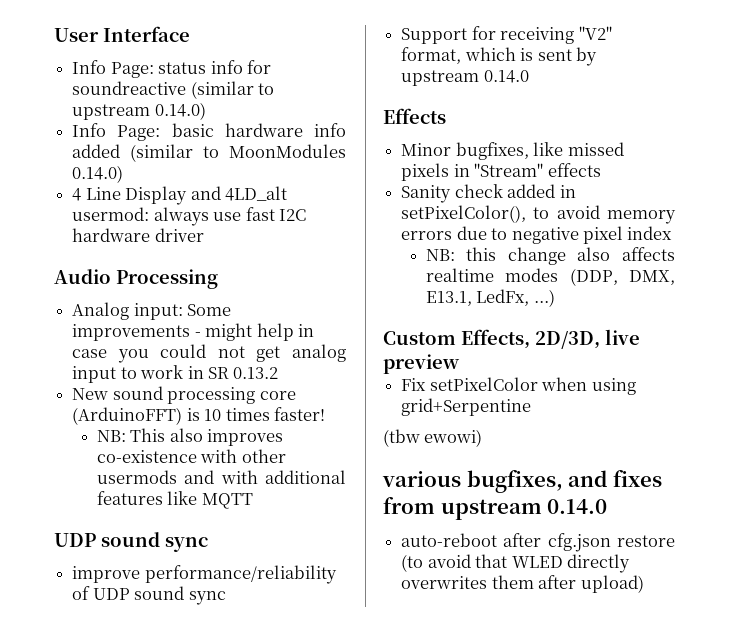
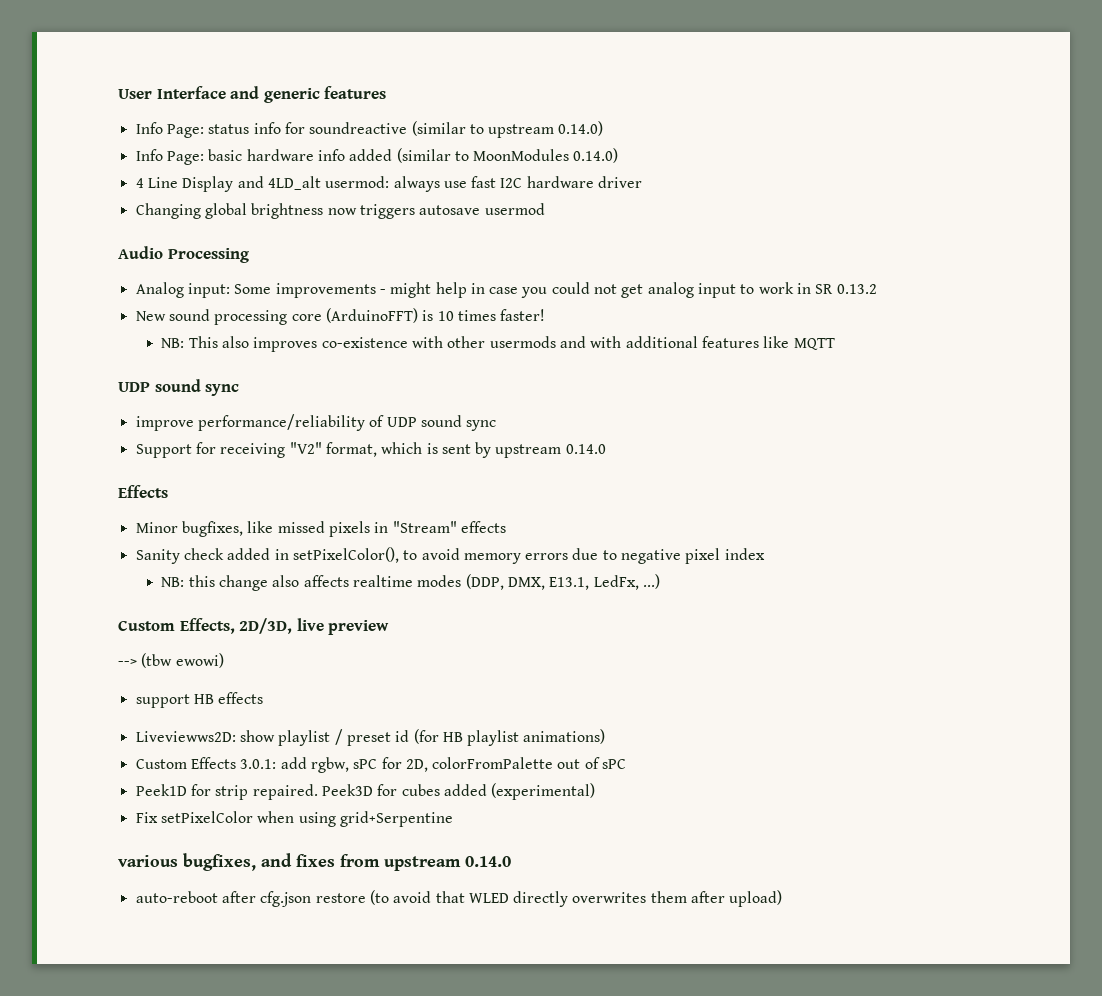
- User Interface
+ User Interface and generic features
+ Changing global brightness now triggers autosave usermod
+ --> (tbw ewowi)
+ support HB effects
+ Liveviewws2D: show playlist / preset id (for HB playlist animations)
+ Custom Effects 3.0.1: add rgbw, sPC for 2D, colorFromPalette out of sPC
+ Peek1D for strip repaired. Peek3D for cubes added (experimental)
- (tbw ewowi)

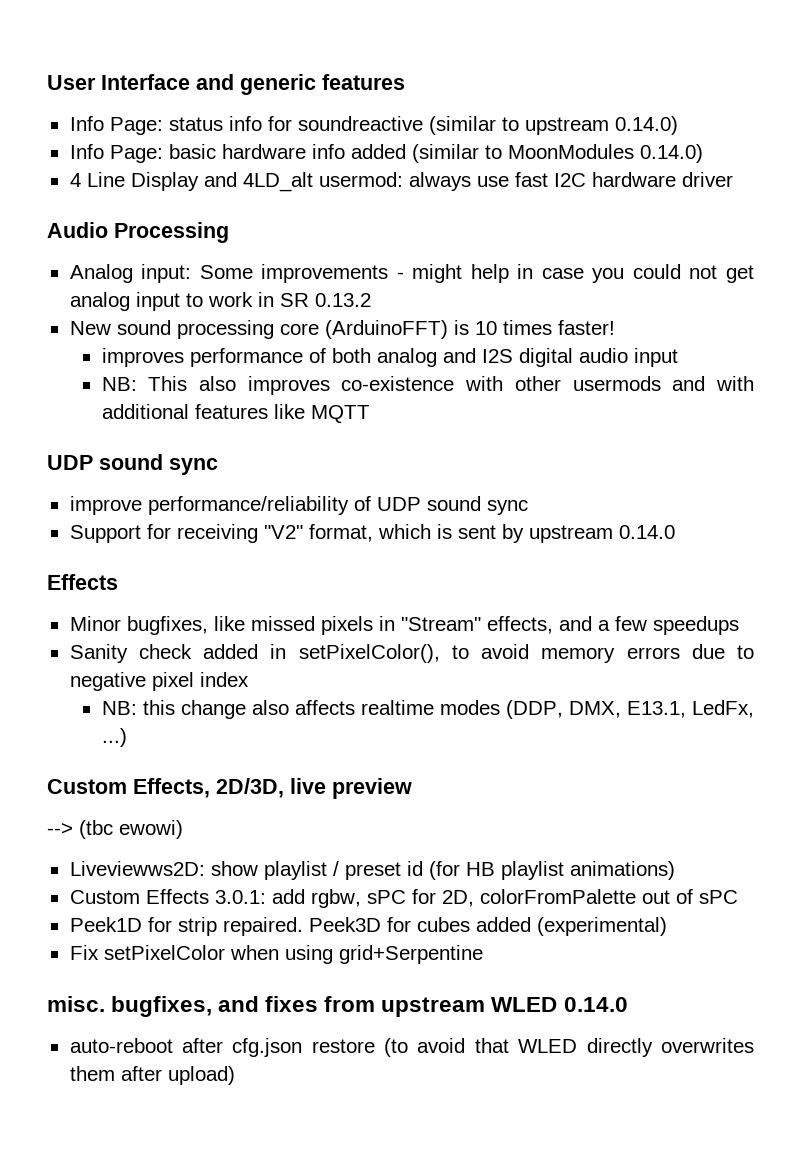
- Changing global brightness now triggers autosave usermod
+ improves performance of both analog and I2S digital audio input
- Minor bugfixes, like missed pixels in "Stream" effects
+ Minor bugfixes, like missed pixels in "Stream" effects, and a few speedups
- --> (tbw ewowi)
+ --> (tbc ewowi)
- support HB effects
- various bugfixes, and fixes from upstream 0.14.0
+ misc. bugfixes, and fixes from upstream WLED 0.14.0

